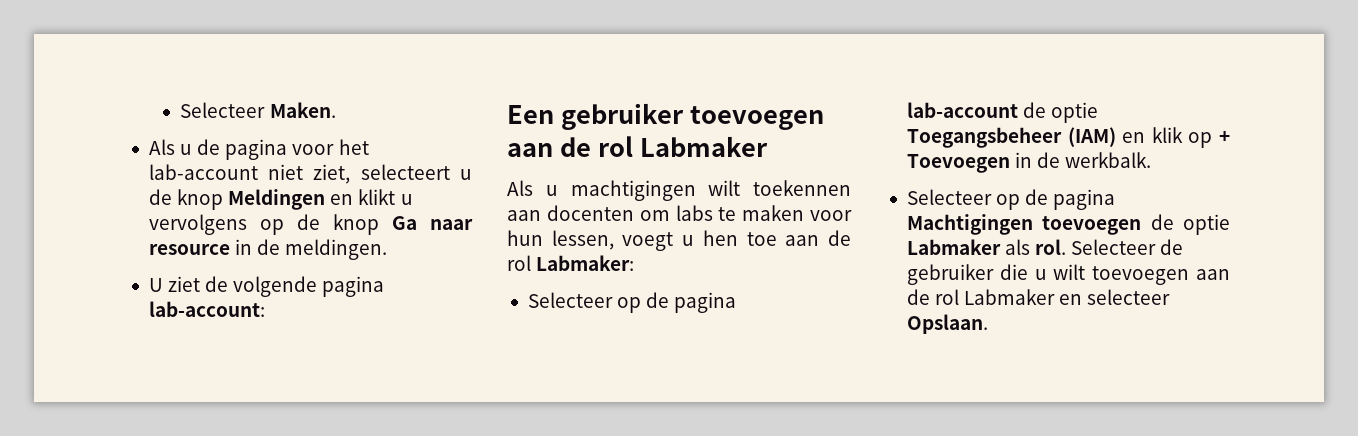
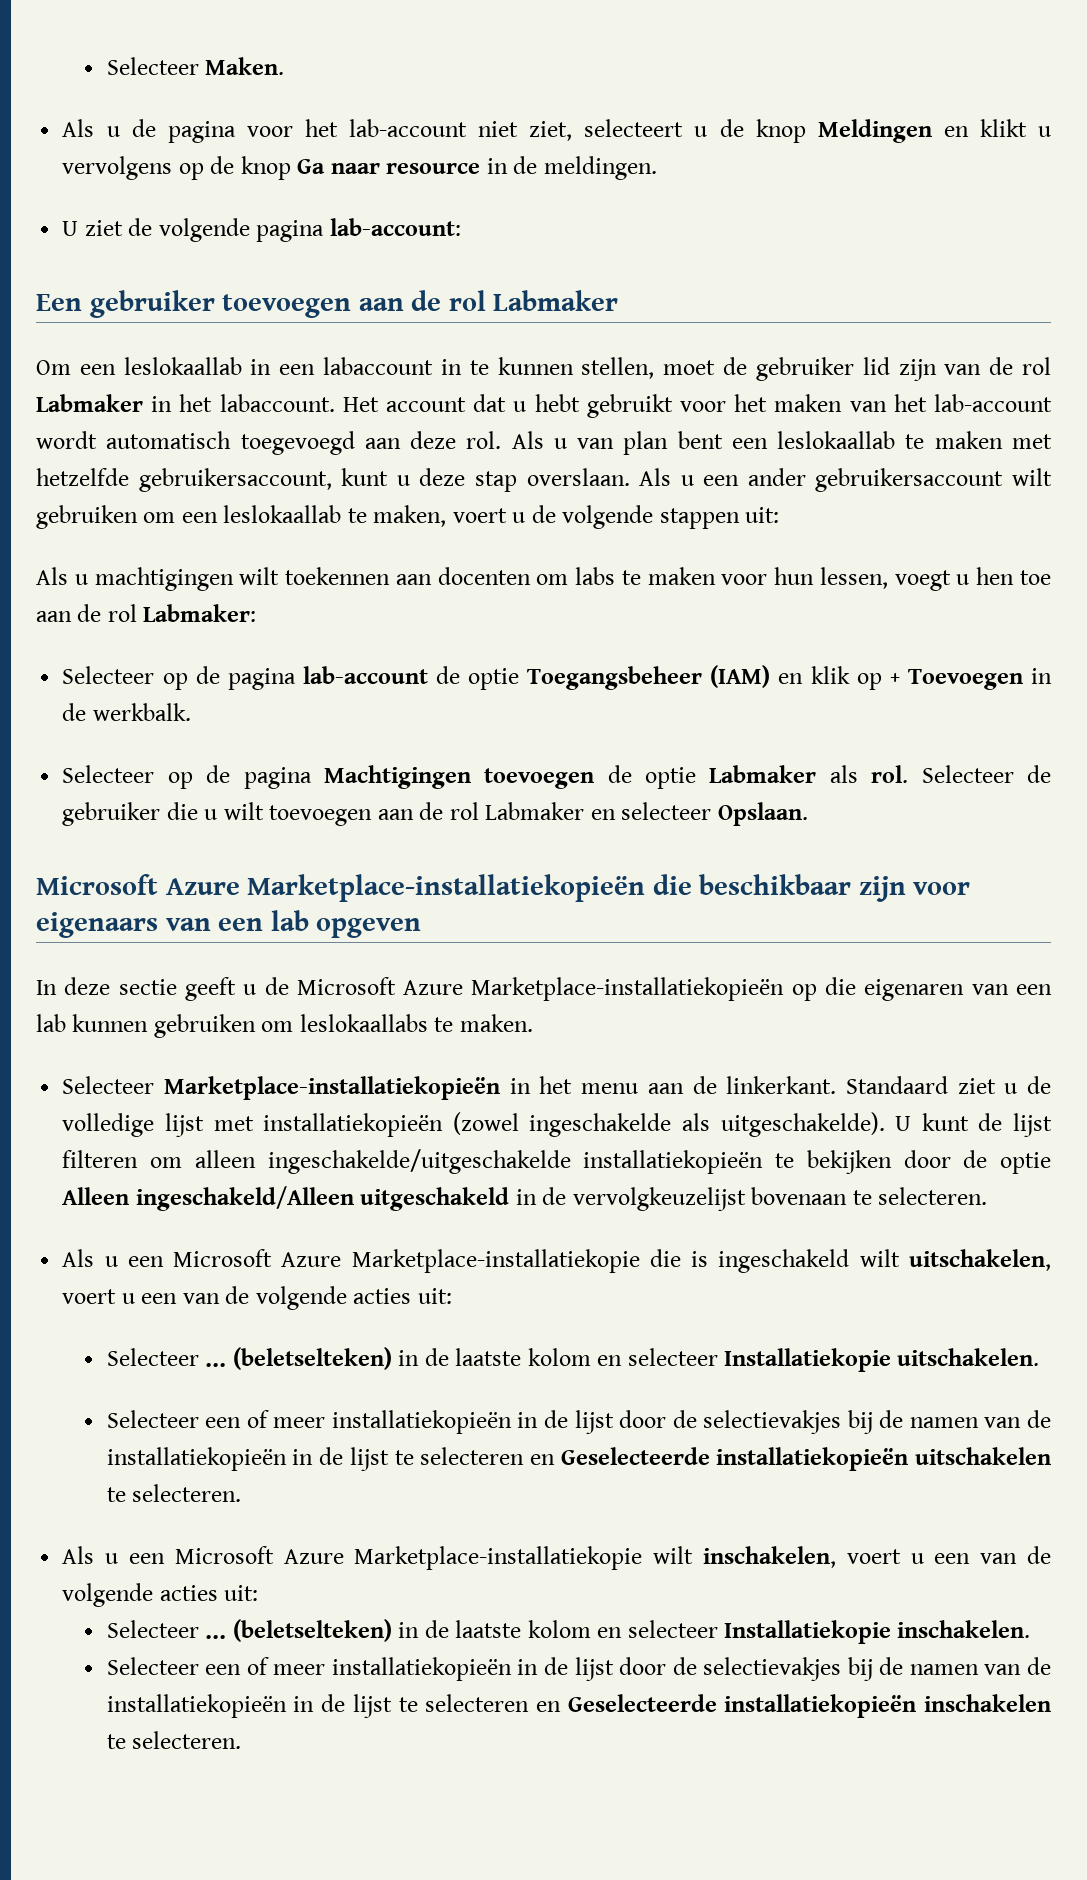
+ Om een leslokaallab in een labaccount in te kunnen stellen, moet de gebruiker lid zijn van de rol Labmaker in het labaccount. Het account dat u hebt gebruikt voor het maken van het lab-account wordt automatisch toegevoegd aan deze rol. Als u van plan bent een leslokaallab te maken met hetzelfde gebruikersaccount, kunt u deze stap overslaan. Als u een ander gebruikersaccount wilt gebruiken om een leslokaallab te maken, voert u de volgende stappen uit:
+ Microsoft Azure Marketplace-installatiekopieën die beschikbaar zijn voor eigenaars van een lab opgeven
+ In deze sectie geeft u de Microsoft Azure Marketplace-installatiekopieën op die eigenaren van een lab kunnen gebruiken om leslokaallabs te maken.
+ Selecteer Marketplace-installatiekopieën in het menu aan de linkerkant. Standaard ziet u de volledige lijst met installatiekopieën (zowel ingeschakelde als uitgeschakelde). U kunt de lijst filteren om alleen ingeschakelde/uitgeschakelde installatiekopieën te bekijken door de optie Alleen ingeschakeld/Alleen uitgeschakeld in de vervolgkeuzelijst bovenaan te selecteren.
+ Als u een Microsoft Azure Marketplace-installatiekopie die is ingeschakeld wilt uitschakelen, voert u een van de volgende acties uit:
+ Selecteer ... (beletselteken) in de laatste kolom en selecteer Installatiekopie uitschakelen.
+ Selecteer een of meer installatiekopieën in de lijst door de selectievakjes bij de namen van de installatiekopieën in de lijst te selecteren en Geselecteerde installatiekopieën uitschakelen te selecteren.
+ Als u een Microsoft Azure Marketplace-installatiekopie wilt inschakelen, voert u een van de volgende acties uit:
+ Selecteer ... (beletselteken) in de laatste kolom en selecteer Installatiekopie inschakelen.
+ Selecteer een of meer installatiekopieën in de lijst door de selectievakjes bij de namen van de installatiekopieën in de lijst te selecteren en Geselecteerde installatiekopieën inschakelen te selecteren.

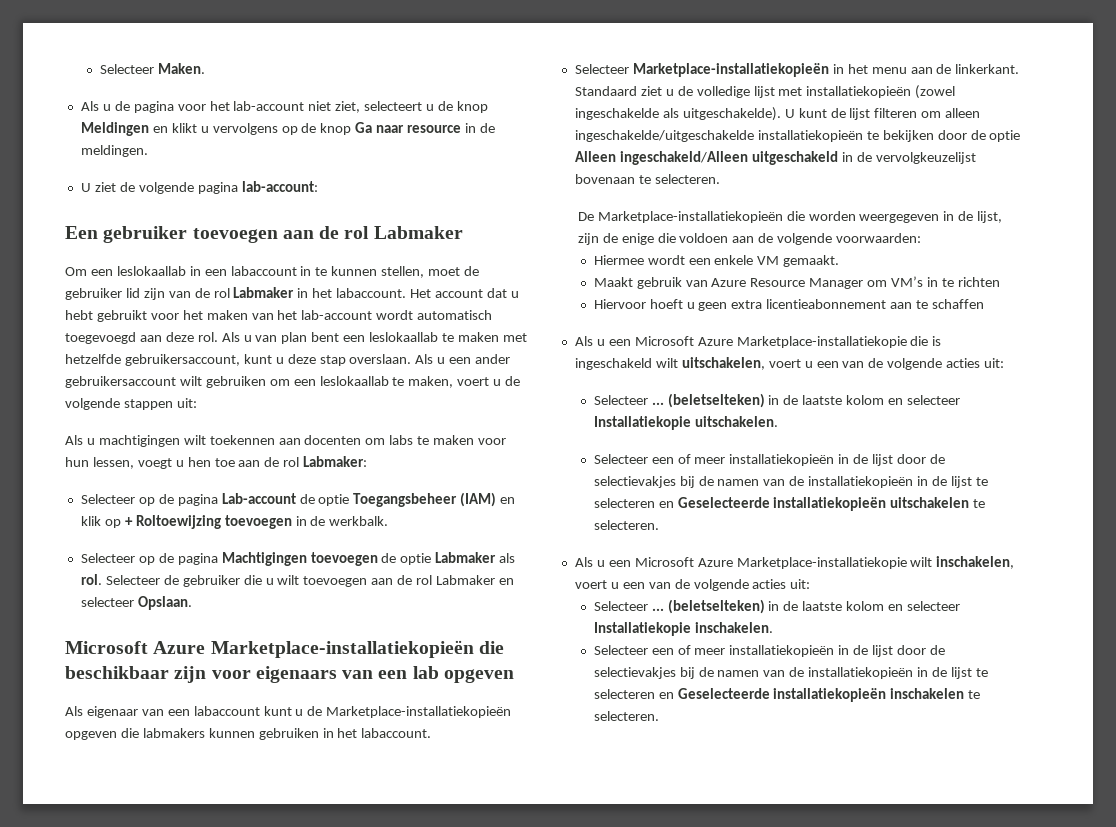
- Selecteer op de pagina lab-account de optie Toegangsbeheer (IAM) en klik op + Toevoegen in de werkbalk.
+ Selecteer op de pagina Lab-account de optie Toegangsbeheer (IAM) en klik op + Roltoewijzing toevoegen in de werkbalk.
- In deze sectie geeft u de Microsoft Azure Marketplace-installatiekopieën op die eigenaren van een lab kunnen gebruiken om leslokaallabs te maken.
+ Als eigenaar van een labaccount kunt u de Marketplace-installatiekopieën opgeven die labmakers kunnen gebruiken in het labaccount.
+ De Marketplace-installatiekopieën die worden weergegeven in de lijst, zijn de enige die voldoen aan de volgende voorwaarden:
+ Hiermee wordt een enkele VM gemaakt.
+ Maakt gebruik van Azure Resource Manager om VM’s in te richten
+ Hiervoor hoeft u geen extra licentieabonnement aan te schaffen

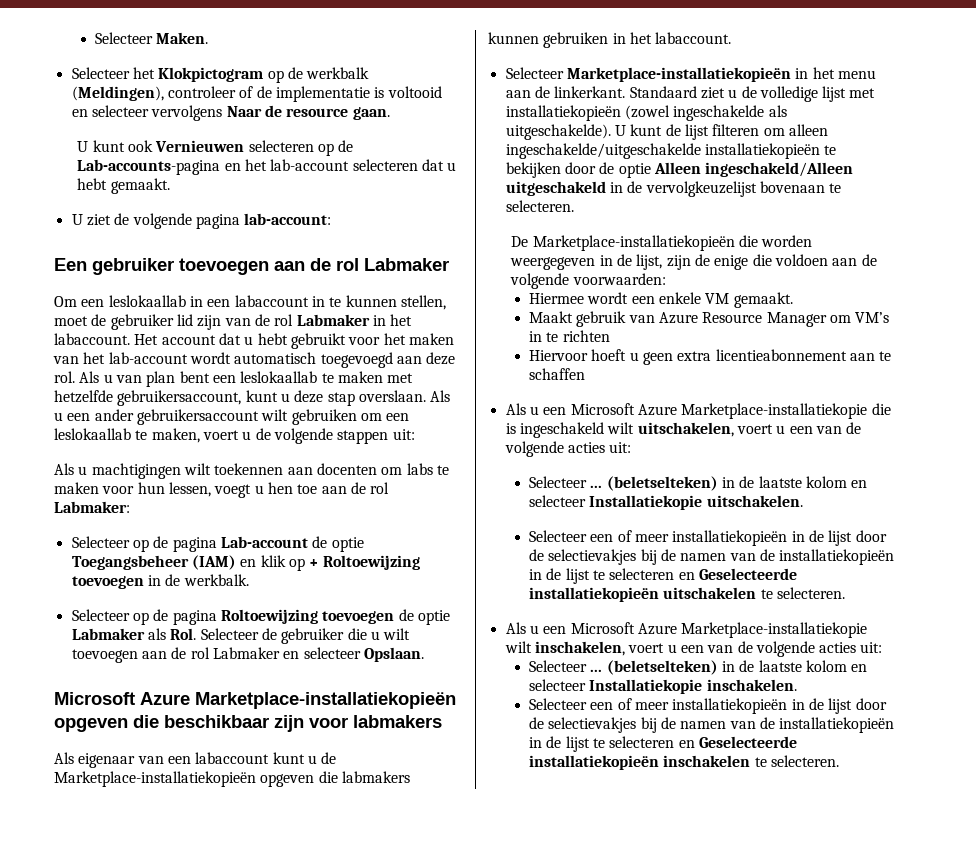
- Als u de pagina voor het lab-account niet ziet, selecteert u de knop Meldingen en klikt u vervolgens op de knop Ga naar resource in de meldingen.
+ Selecteer het Klokpictogram op de werkbalk (Meldingen), controleer of de implementatie is voltooid en selecteer vervolgens Naar de resource gaan.
+ U kunt ook Vernieuwen selecteren op de Lab-accounts-pagina en het lab-account selecteren dat u hebt gemaakt.
- Selecteer op de pagina Machtigingen toevoegen de optie Labmaker als rol. Selecteer de gebruiker die u wilt toevoegen aan de rol Labmaker en selecteer Opslaan.
+ Selecteer op de pagina Roltoewijzing toevoegen de optie Labmaker als Rol. Selecteer de gebruiker die u wilt toevoegen aan de rol Labmaker en selecteer Opslaan.
- Microsoft Azure Marketplace-installatiekopieën die beschikbaar zijn voor eigenaars van een lab opgeven
+ Microsoft Azure Marketplace-installatiekopieën opgeven die beschikbaar zijn voor labmakers

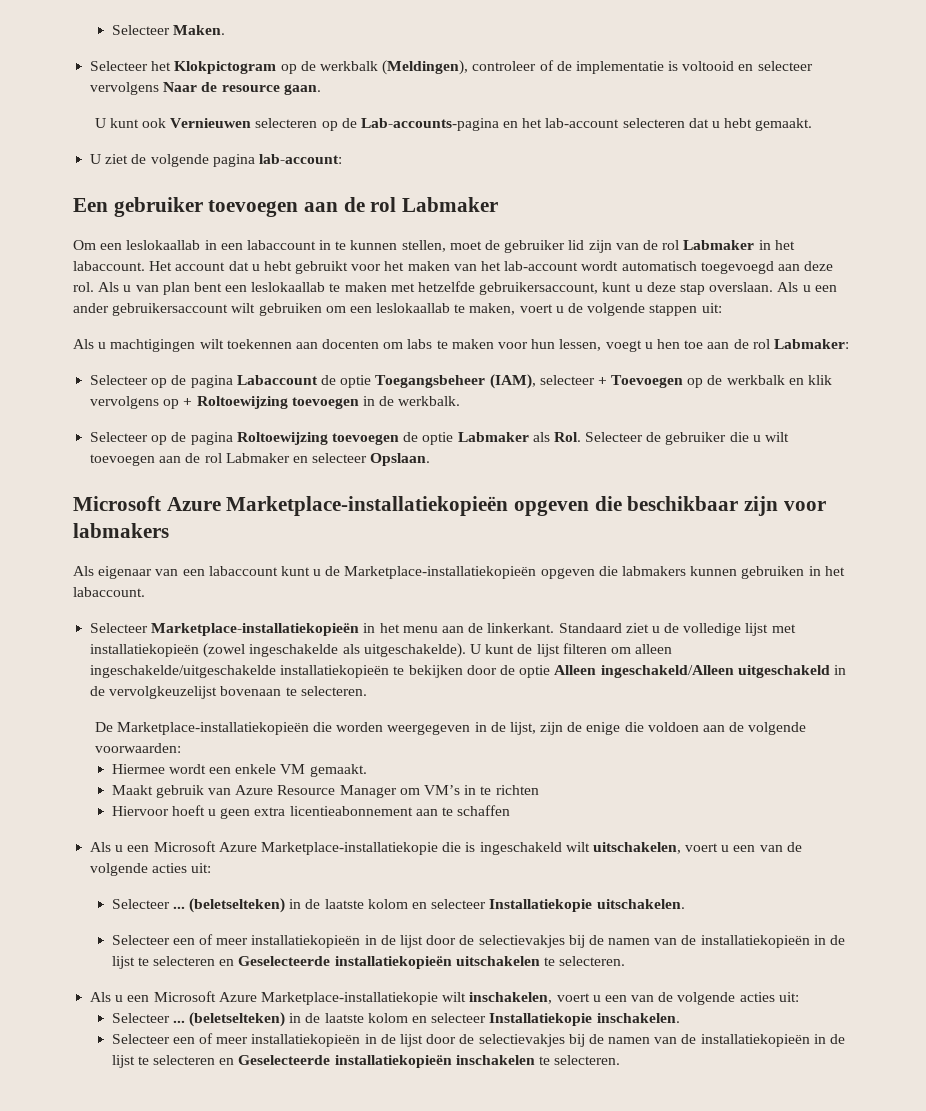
- Selecteer op de pagina Lab-account de optie Toegangsbeheer (IAM) en klik op + Roltoewijzing toevoegen in de werkbalk.
+ Selecteer op de pagina Labaccount de optie Toegangsbeheer (IAM), selecteer + Toevoegen op de werkbalk en klik vervolgens op + Roltoewijzing toevoegen in de werkbalk.

